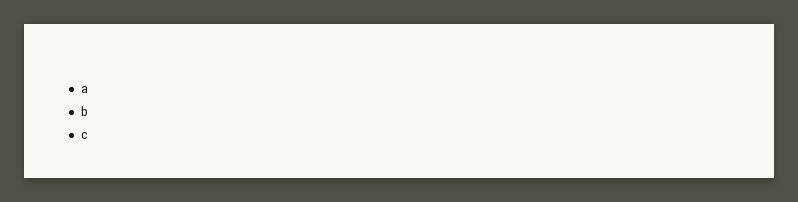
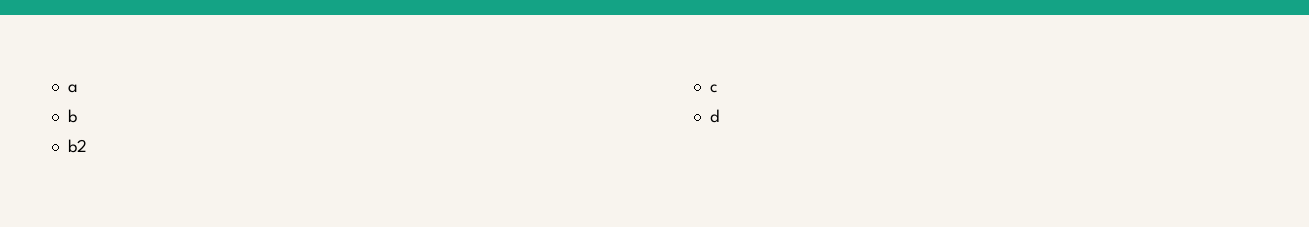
+ b2
+ d

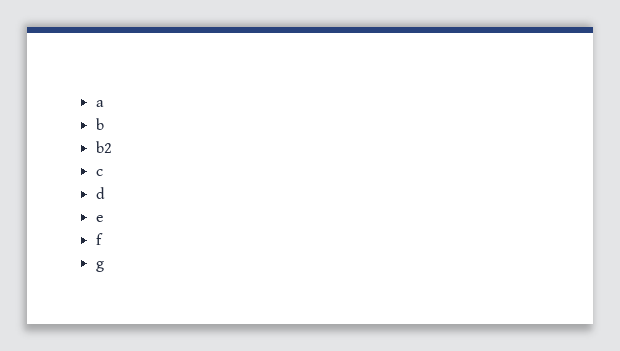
+ e
+ f
+ g

